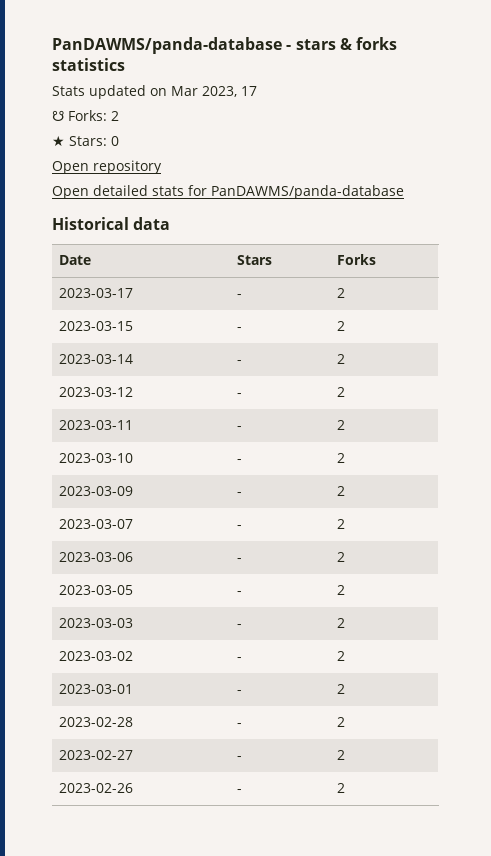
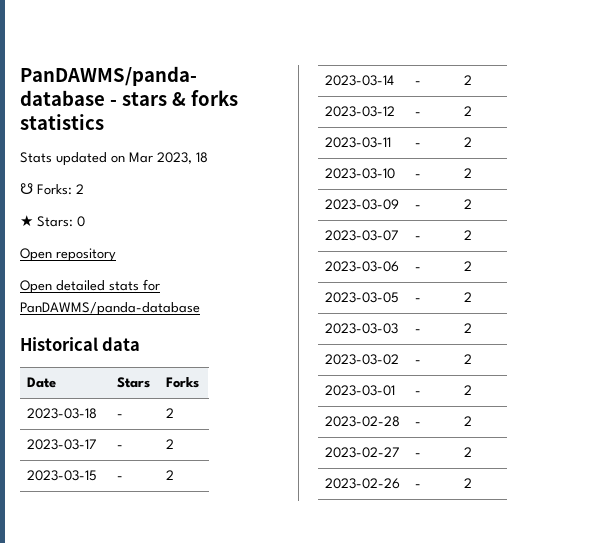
- Stats updated on Mar 2023, 17
+ Stats updated on Mar 2023, 18
+ 2023-03-18 | - | 2

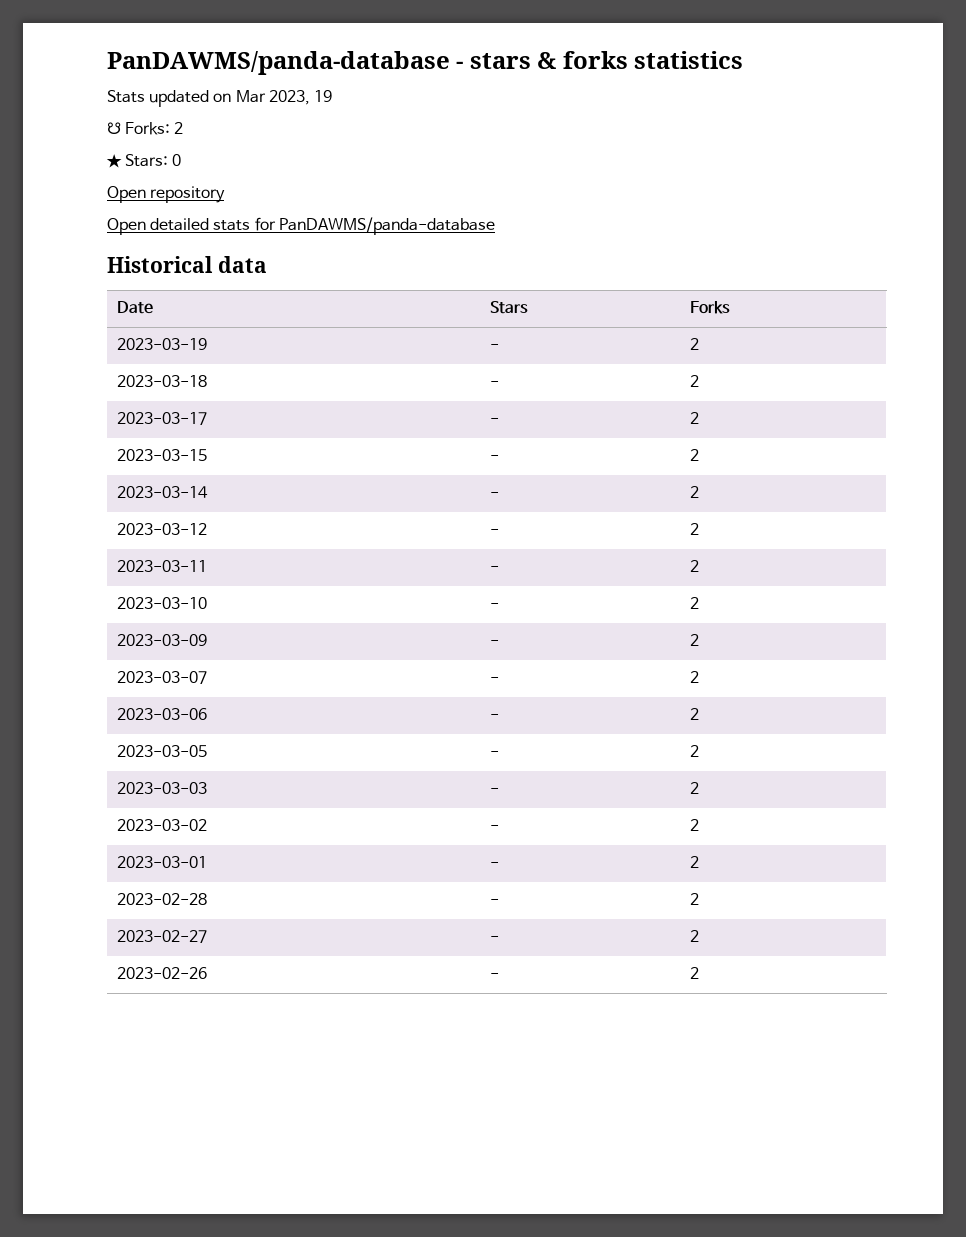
- Stats updated on Mar 2023, 18
+ Stats updated on Mar 2023, 19
+ 2023-03-19 | - | 2

